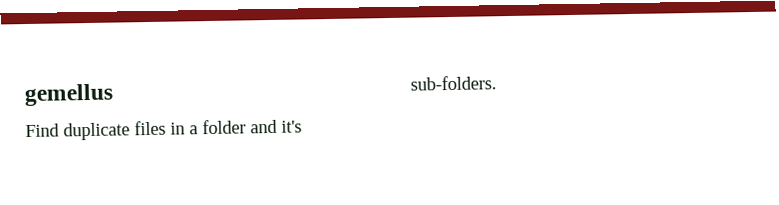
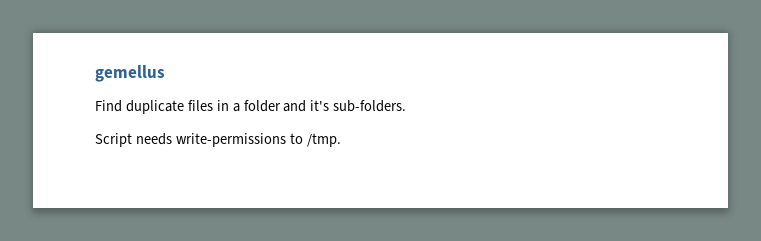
+ Script needs write-permissions to /tmp.

